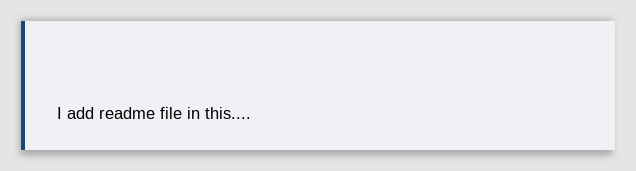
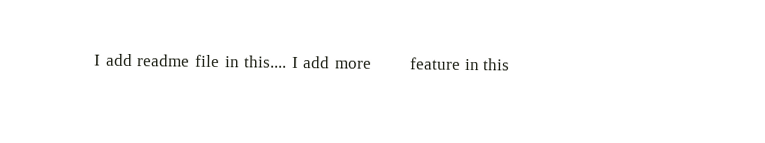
+ I add more feature in this

